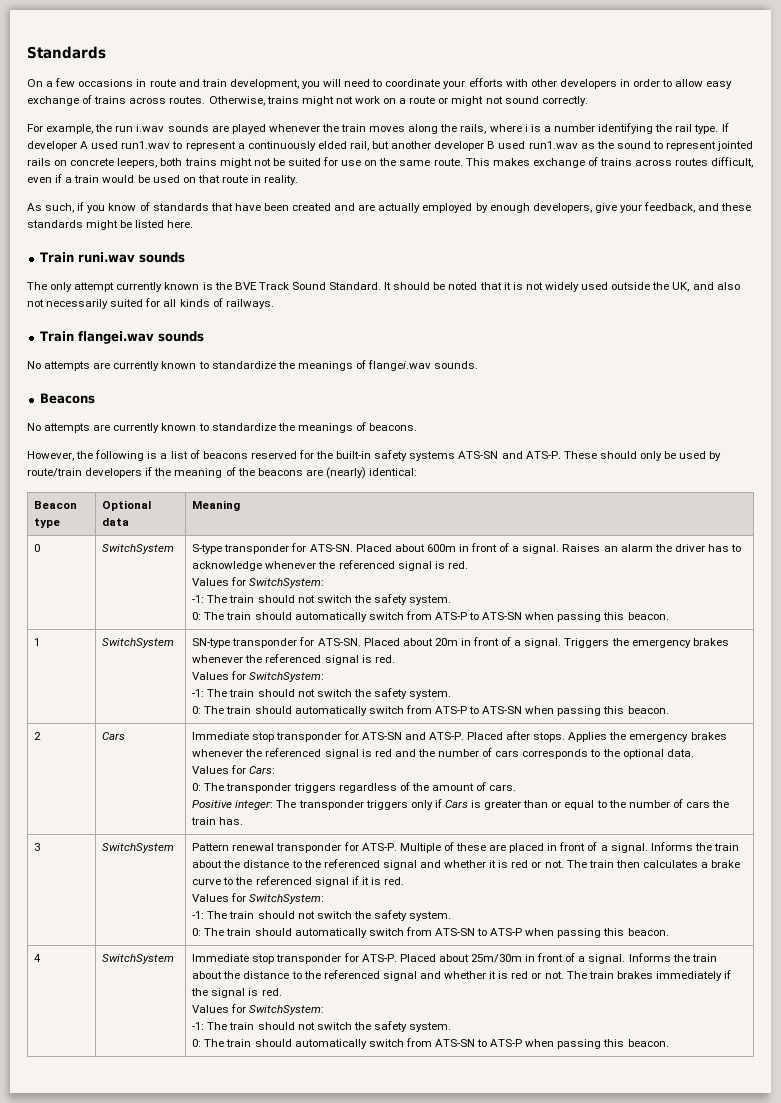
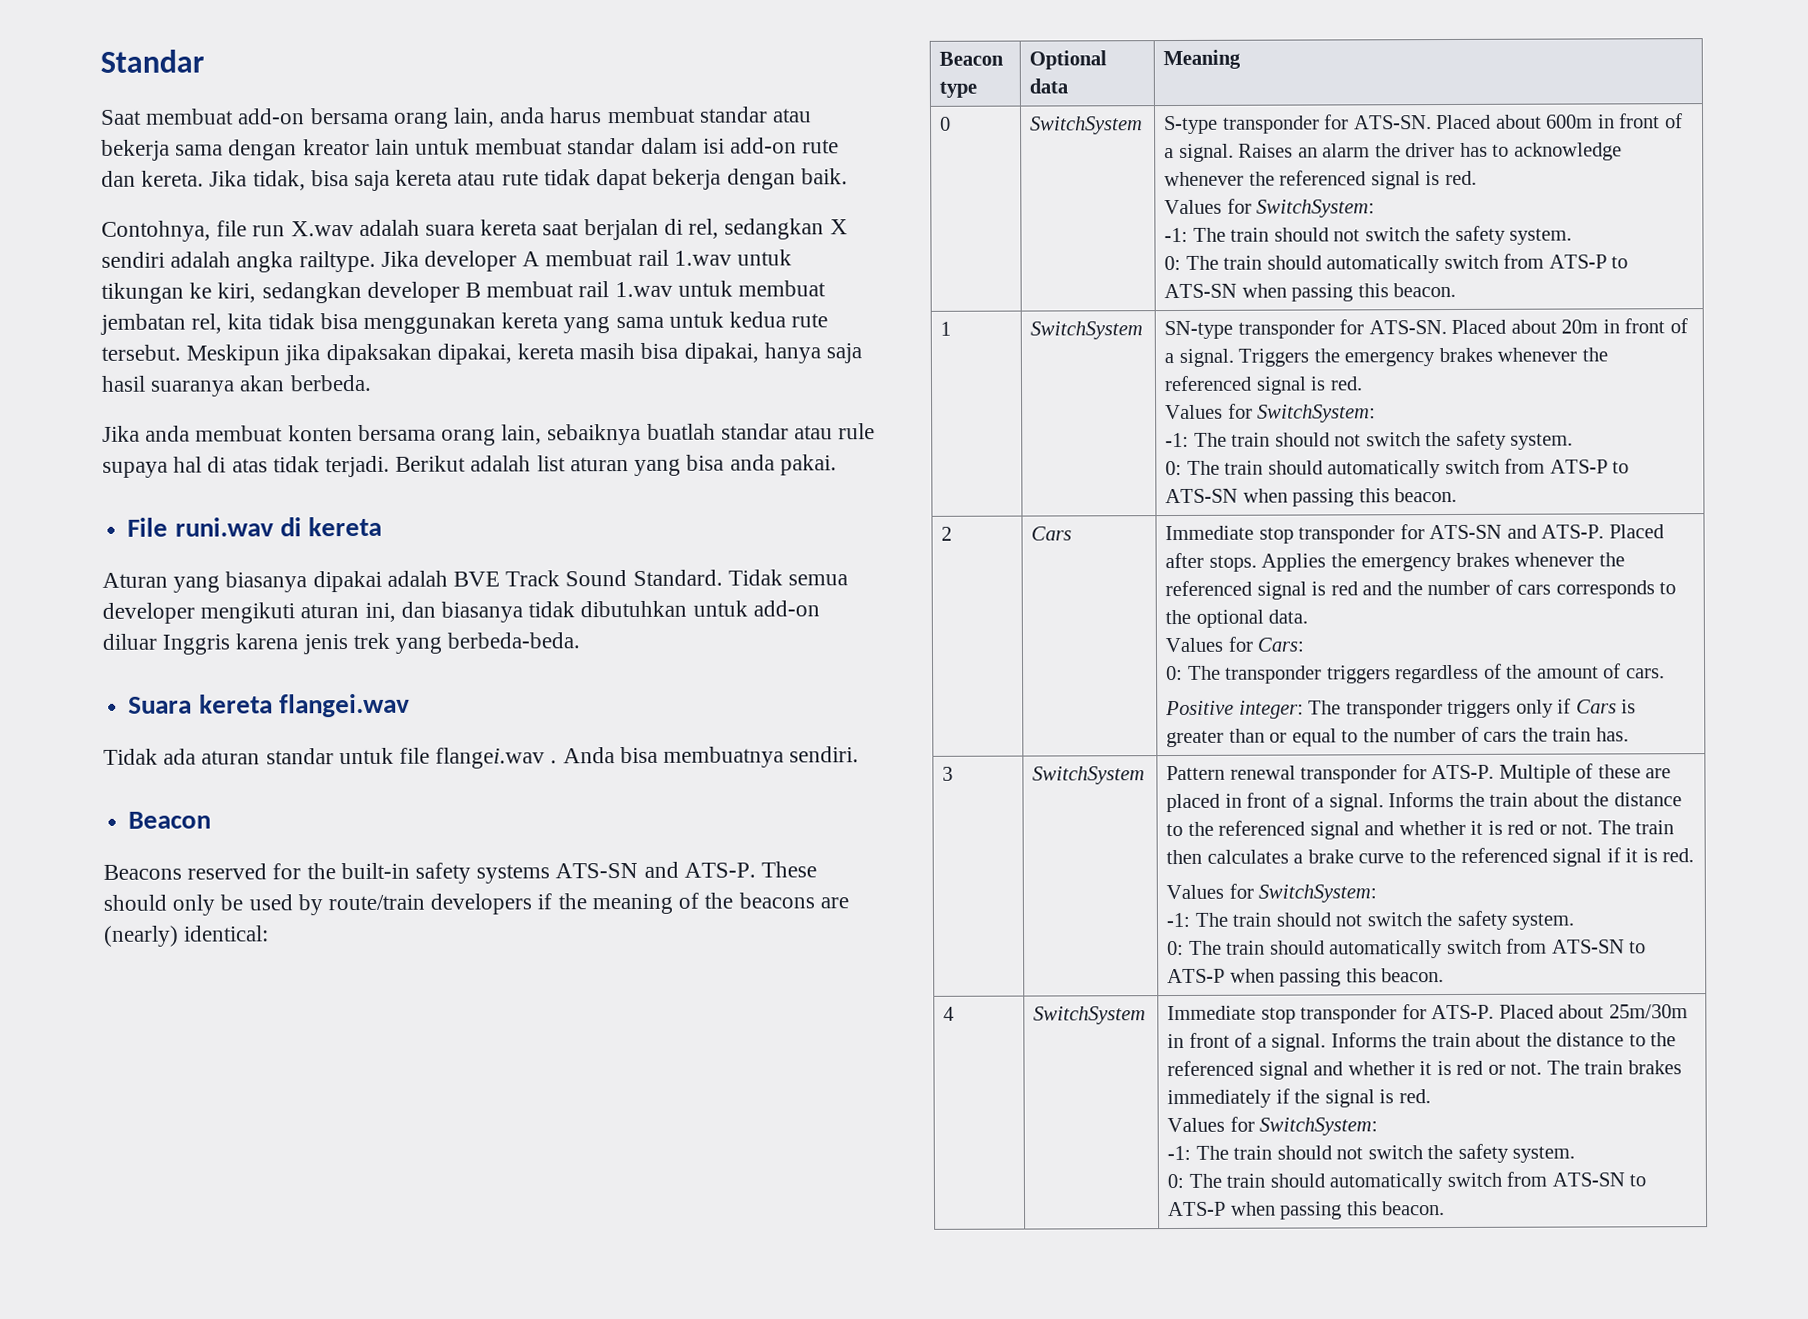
- Standards
- On a few occasions in route and train development, you will need to coordinate your efforts with other developers in order to allow easy exchange of trains across routes. Otherwise, trains might not work on a route or might not sound correctly.
- For example, the run i.wav sounds are played whenever the train moves along the rails, where i is a number identifying the rail type. If developer A used run1.wav to represent a continuously elded rail, but another developer B used run1.wav as the sound to represent jointed rails on concrete leepers, both trains might not be suited for use on the same route. This makes exchange of trains across routes difficult, even if a train would be used on that route in reality.
- As such, if you know of standards that have been created and are actually employed by enough developers, give your feedback, and these standards might be listed here.
- Train runi.wav sounds
- The only attempt currently known is the BVE Track Sound Standard. It should be noted that it is not widely used outside the UK, and also not necessarily suited for all kinds of railways.
- Train flangei.wav sounds
- No attempts are currently known to standardize the meanings of flangei.wav sounds.
- Beacons
- No attempts are currently known to standardize the meanings of beacons.
- However, the following is a list of beacons reserved for the built-in safety systems ATS-SN and ATS-P.
+ Standar
+ Saat membuat add-on bersama orang lain, anda harus membuat standar atau bekerja sama dengan kreator lain untuk membuat standar dalam isi add-on rute dan kereta. Jika tidak, bisa saja kereta atau rute tidak dapat bekerja dengan baik.
+ Contohnya, file run X.wav adalah suara kereta saat berjalan di rel, sedangkan X sendiri adalah angka railtype. Jika developer A membuat rail 1.wav untuk tikungan ke kiri, sedangkan developer B membuat rail 1.wav untuk membuat jembatan rel, kita tidak bisa menggunakan kereta yang sama untuk kedua rute tersebut. Meskipun jika dipaksakan dipakai, kereta masih bisa dipakai, hanya saja hasil suaranya akan berbeda.
+ Jika anda membuat konten bersama orang lain, sebaiknya buatlah standar atau rule supaya hal di atas tidak terjadi. Berikut adalah list aturan yang bisa anda pakai.
+ File runi.wav di kereta
+ Aturan yang biasanya dipakai adalah BVE Track Sound Standard. Tidak semua developer mengikuti aturan ini, dan biasanya tidak dibutuhkan untuk add-on diluar Inggris karena jenis trek yang berbeda-beda.
+ Suara kereta flangei.wav
+ Tidak ada aturan standar untuk file flangei.wav . Anda bisa membuatnya sendiri.
+ Beacon
+ Beacons reserved for the built-in safety systems ATS-SN and ATS-P.

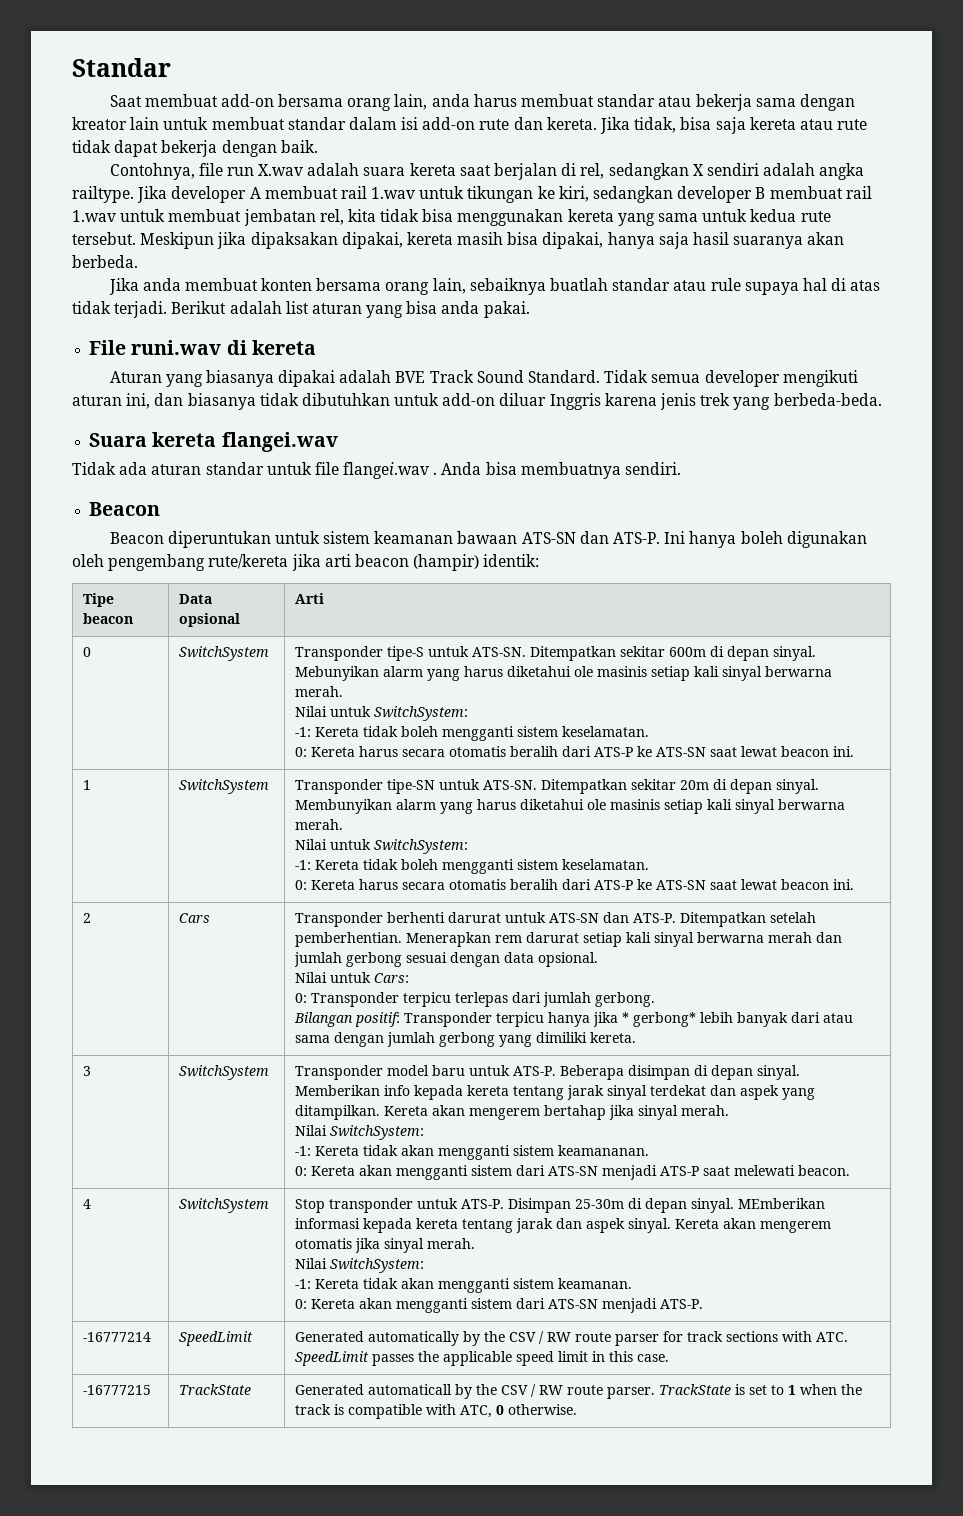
- Beacons reserved for the built-in safety systems ATS-SN and ATS-P. These should only be used by route/train developers if the meaning of the beacons are (nearly) identical:
- Beacon type | Optional data | Meaning
- 0 | SwitchSystem | S-type transponder for ATS-SN. Placed about 600m in front of a signal. Raises an alarm the driver has to acknowledge whenever the referenced signal is red.
- Values for SwitchSystem:
- -1: The train should not switch the safety system.
- 0: The train should automatically switch from ATS-P to ATS-SN when passing this beacon.
- 1 | SwitchSystem | SN-type transponder for ATS-SN. Placed about 20m in front of a signal. Triggers the emergency brakes whenever the referenced signal is red.
- Values for SwitchSystem:
- -1: The train should not switch the safety system.
- 0: The train should automatically switch from ATS-P to ATS-SN when passing this beacon.
- 2 | Cars | Immediate stop transponder for ATS-SN and ATS-P. Placed after stops. Applies the emergency brakes whenever the referenced signal is red and the number of cars corresponds to the optional data.
- Values for Cars:
- 0: The transponder triggers regardless of the amount of cars.
- Positive integer: The transponder triggers only if Cars is greater than or equal to the number of cars the train has.
- 3 | SwitchSystem | Pattern renewal transponder for ATS-P. Multiple of these are placed in front of a signal. Informs the train about the distance to the referenced signal and whether it is red or not. The train then calculates a brake curve to the referenced signal if it is red.
- Values for SwitchSystem:
- -1: The train should not switch the safety system.
- 0: The train should automatically switch from ATS-SN to ATS-P when passing this beacon.
- 4 | SwitchSystem | Immediate stop transponder for ATS-P. Placed about 25m/30m in front of a signal. Informs the train about the distance to the referenced signal and whether it is red or not. The train brakes immediately if the signal is red.
- Values for SwitchSystem:
- -1: The train should not switch the safety system.
- 0: The train should automatically switch from ATS-SN to ATS-P when passing this beacon.
+ Beacon diperuntukan untuk sistem keamanan bawaan ATS-SN dan ATS-P. Ini hanya boleh digunakan oleh pengembang rute/kereta jika arti beacon (hampir) identik:
+ Tipe beacon | Data opsional | Arti
+ 0 | SwitchSystem | Transponder tipe-S untuk ATS-SN. Ditempatkan sekitar 600m di depan sinyal. Mebunyikan alarm yang harus diketahui ole masinis setiap kali sinyal berwarna merah.
+ Nilai untuk SwitchSystem:
+ -1: Kereta tidak boleh mengganti sistem keselamatan.
+ 0: Kereta harus secara otomatis beralih dari ATS-P ke ATS-SN saat lewat beacon ini.
+ 1 | SwitchSystem | Transponder tipe-SN untuk ATS-SN. Ditempatkan sekitar 20m di depan sinyal. Membunyikan alarm yang harus diketahui ole masinis setiap kali sinyal berwarna merah.
+ Nilai untuk SwitchSystem:
+ -1: Kereta tidak boleh mengganti sistem keselamatan.
+ 0: Kereta harus secara otomatis beralih dari ATS-P ke ATS-SN saat lewat beacon ini.
+ 2 | Cars | Transponder berhenti darurat untuk ATS-SN dan ATS-P. Ditempatkan setelah pemberhentian. Menerapkan rem darurat setiap kali sinyal berwarna merah dan jumlah gerbong sesuai dengan data opsional.
+ Nilai untuk Cars:
+ 0: Transponder terpicu terlepas dari jumlah gerbong.
+ Bilangan positif: Transponder terpicu hanya jika * gerbong* lebih banyak dari atau sama dengan jumlah gerbong yang dimiliki kereta.
+ 3 | SwitchSystem | Transponder model baru untuk ATS-P. Beberapa disimpan di depan sinyal. Memberikan info kepada kereta tentang jarak sinyal terdekat dan aspek yang ditampilkan. Kereta akan mengerem bertahap jika sinyal merah.
+ Nilai SwitchSystem:
+ -1: Kereta tidak akan mengganti sistem keamananan.
+ 0: Kereta akan mengganti sistem dari ATS-SN menjadi ATS-P saat melewati beacon.
+ 4 | SwitchSystem | Stop transponder untuk ATS-P. Disimpan 25-30m di depan sinyal. MEmberikan informasi kepada kereta tentang jarak dan aspek sinyal. Kereta akan mengerem otomatis jika sinyal merah.
+ Nilai SwitchSystem:
+ -1: Kereta tidak akan mengganti sistem keamanan.
+ 0: Kereta akan mengganti sistem dari ATS-SN menjadi ATS-P.
+ -16777214 | SpeedLimit | Generated automatically by the CSV / RW route parser for track sections with ATC. SpeedLimit passes the applicable speed limit in this case.
+ -16777215 | TrackState | Generated automaticall by the CSV / RW route parser. TrackState is set to 1 when the track is compatible with ATC, 0 otherwise.

